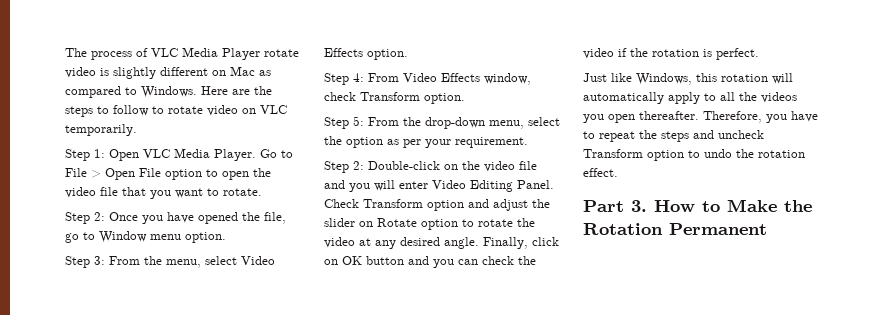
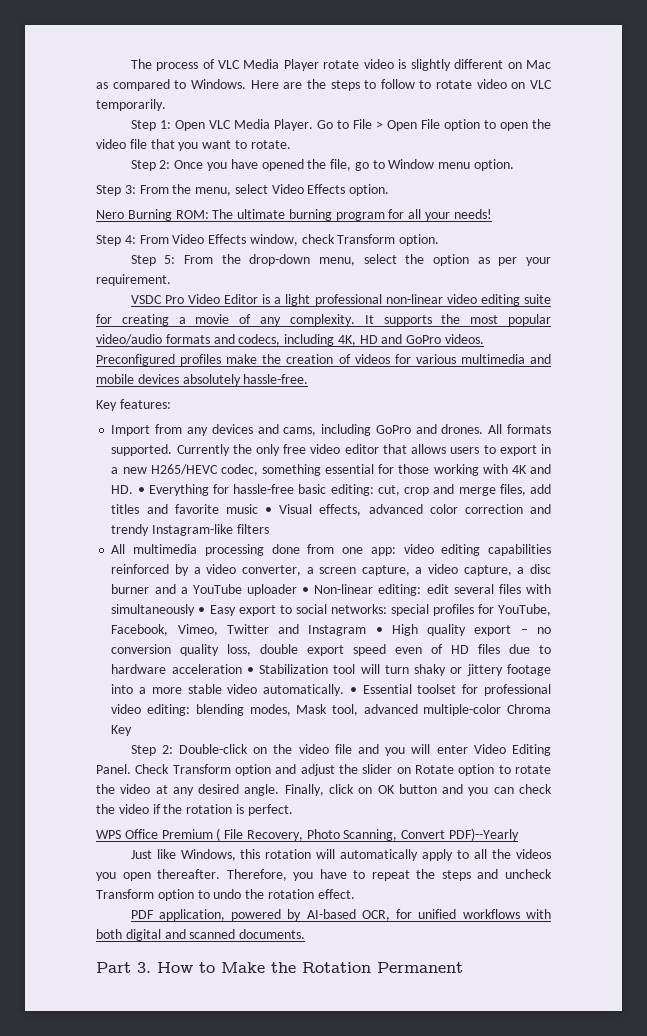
+ Nero Burning ROM: The ultimate burning program for all your needs!
+ VSDC Pro Video Editor is a light professional non-linear video editing suite for creating a movie of any complexity. It supports the most popular video/audio formats and codecs, including 4K, HD and GoPro videos. Preconfigured profiles make the creation of videos for various multimedia and mobile devices absolutely hassle-free.
+ Key features:
+ Import from any devices and cams, including GoPro and drones. All formats supported. Сurrently the only free video editor that allows users to export in a new H265/HEVC codec, something essential for those working with 4K and HD. • Everything for hassle-free basic editing: cut, crop and merge files, add titles and favorite music • Visual effects, advanced color correction and trendy Instagram-like filters
+ All multimedia processing done from one app: video editing capabilities reinforced by a video converter, a screen capture, a video capture, a disc burner and a YouTube uploader • Non-linear editing: edit several files with simultaneously • Easy export to social networks: special profiles for YouTube, Facebook, Vimeo, Twitter and Instagram • High quality export – no conversion quality loss, double export speed even of HD files due to hardware acceleration • Stabilization tool will turn shaky or jittery footage into a more stable video automatically. • Essential toolset for professional video editing: blending modes, Mask tool, advanced multiple-color Chroma Key
+ WPS Office Premium ( File Recovery, Photo Scanning, Convert PDF)--Yearly
+ PDF application, powered by AI-based OCR, for unified workflows with both digital and scanned documents.

